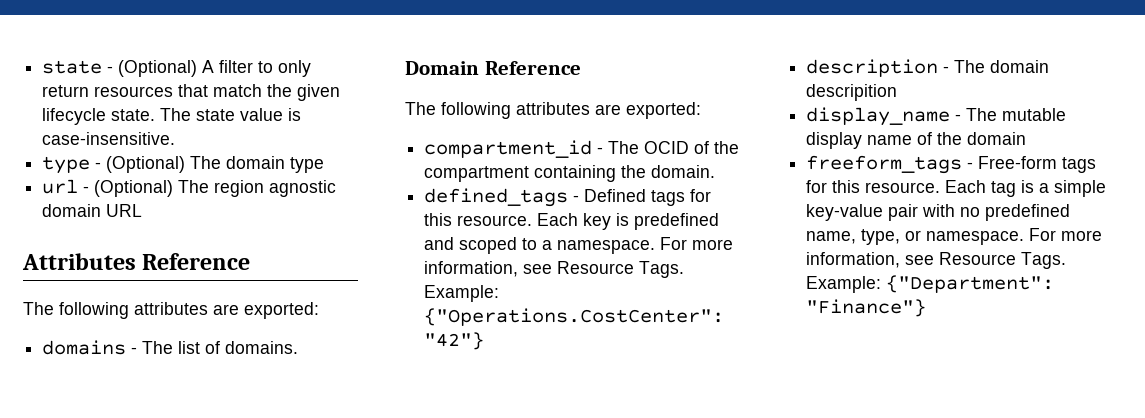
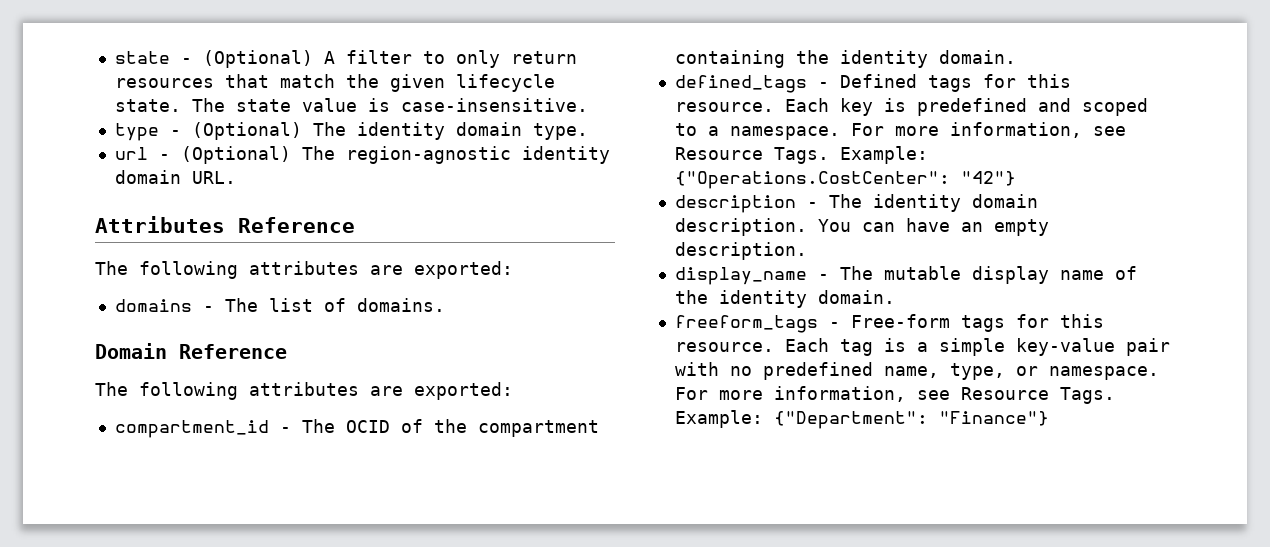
- type - (Optional) The domain type
+ type - (Optional) The identity domain type.
- url - (Optional) The region agnostic domain URL
+ url - (Optional) The region-agnostic identity domain URL.
- compartment_id - The OCID of the compartment containing the domain.
+ compartment_id - The OCID of the compartment containing the identity domain.
- description - The domain descripition
+ description - The identity domain description. You can have an empty description.
- display_name - The mutable display name of the domain
+ display_name - The mutable display name of the identity domain.

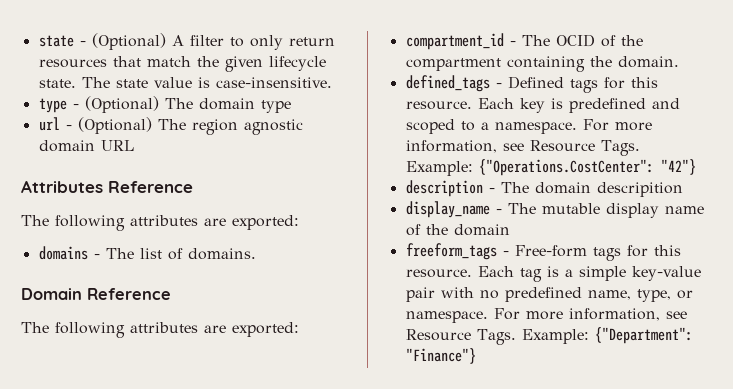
- type - (Optional) The identity domain type.
+ type - (Optional) The domain type
- url - (Optional) The region-agnostic identity domain URL.
+ url - (Optional) The region agnostic domain URL
- compartment_id - The OCID of the compartment containing the identity domain.
+ compartment_id - The OCID of the compartment containing the domain.
- description - The identity domain description. You can have an empty description.
+ description - The domain descripition
- display_name - The mutable display name of the identity domain.
+ display_name - The mutable display name of the domain

